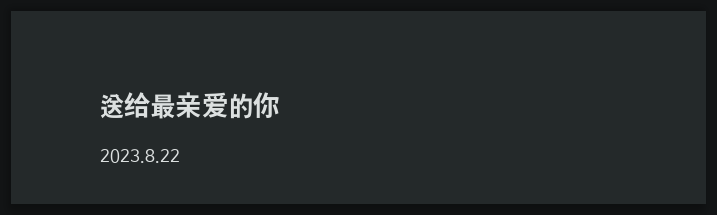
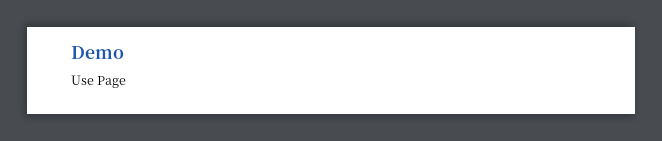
- 送给最亲爱的你
- 2023.8.22
+ Demo
+ Use Page

